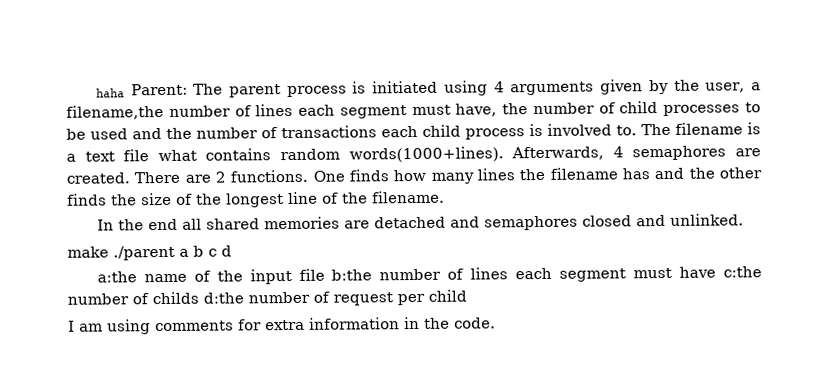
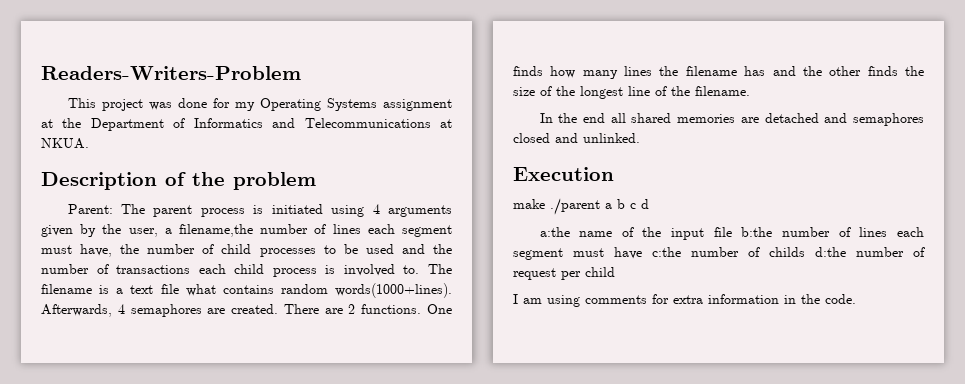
- haha Parent: The parent process is initiated using 4 arguments given by the user, a filename,the number of lines each segment must have, the number of child processes to be used and the number of transactions each child process is involved to.
+ Readers-Writers-Problem
+ This project was done for my Operating Systems assignment at the Department of Informatics and Telecommunications at NKUA.
+ Description of the problem
+ Parent: The parent process is initiated using 4 arguments given by the user, a filename,the number of lines each segment must have, the number of child processes to be used and the number of transactions each child process is involved to.
+ Execution

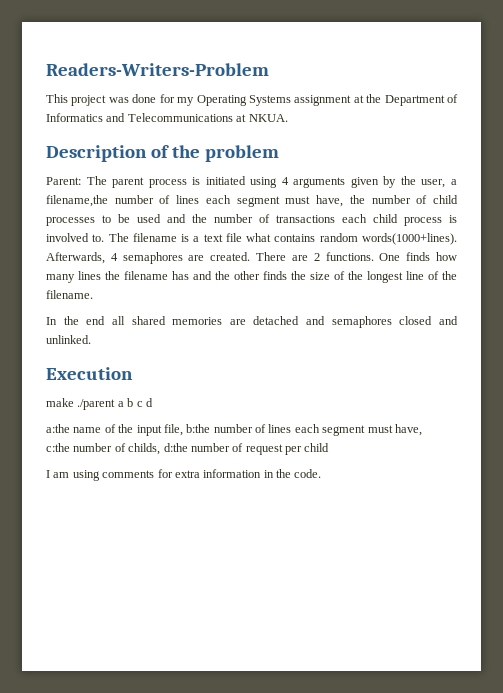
- a:the name of the input file b:the number of lines each segment must have c:the number of childs d:the number of request per child
+ a:the name of the input file, b:the number of lines each segment must have,
+ c:the number of childs, d:the number of request per child

